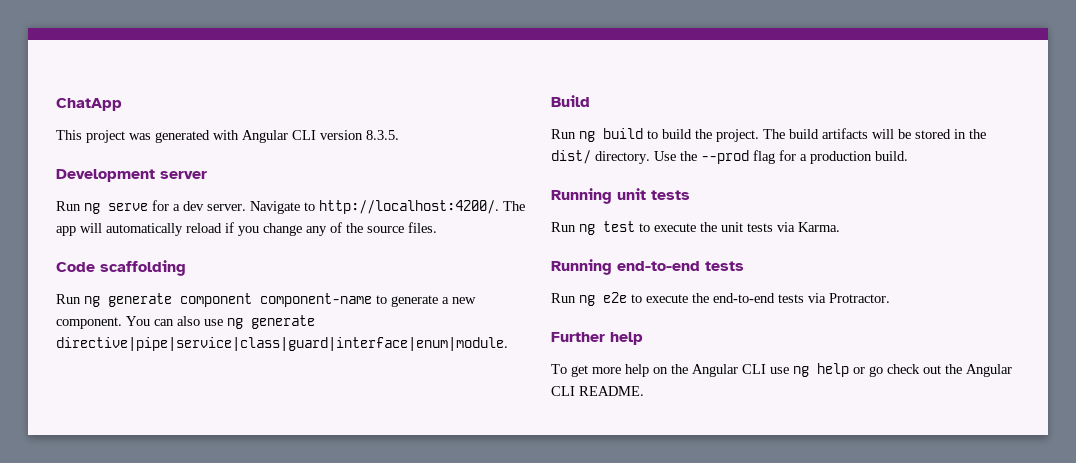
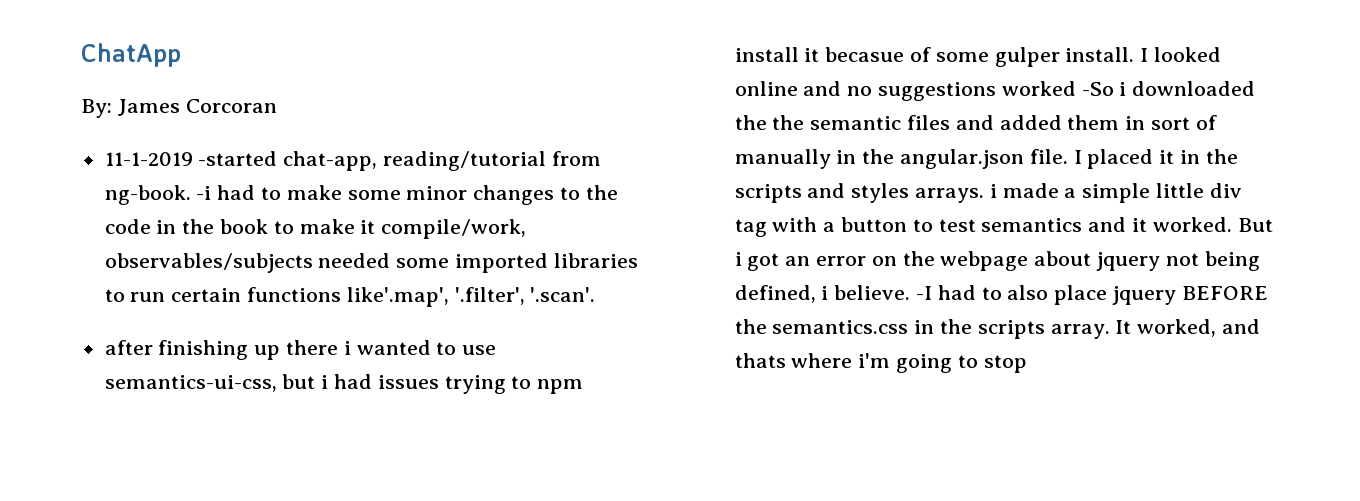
- This project was generated with Angular CLI version 8.3.5.
- Development server
- Run ng serve for a dev server. Navigate to http://localhost:4200/. The app will automatically reload if you change any of the source files.
- Code scaffolding
- Run ng generate component component-name to generate a new component. You can also use ng generate directive|pipe|service|class|guard|interface|enum|module.
- Build
- Run ng build to build the project. The build artifacts will be stored in the dist/ directory. Use the --prod flag for a production build.
- Running unit tests
- Run ng test to execute the unit tests via Karma.
- Running end-to-end tests
- Run ng e2e to execute the end-to-end tests via Protractor.
- Further help
- To get more help on the Angular CLI use ng help or go check out the Angular CLI README.
+ By: James Corcoran
+ 11-1-2019 -started chat-app, reading/tutorial from ng-book. -i had to make some minor changes to the code in the book to make it compile/work, observables/subjects needed some imported libraries to run certain functions like'.map', '.filter', '.scan'.
+ after finishing up there i wanted to use semantics-ui-css, but i had issues trying to npm install it becasue of some gulper install. I looked online and no suggestions worked -So i downloaded the the semantic files and added them in sort of manually in the angular.json file. I placed it in the scripts and styles arrays. i made a simple little div tag with a button to test semantics and it worked. But i got an error on the webpage about jquery not being defined, i believe. -I had to also place jquery BEFORE the semantics.css in the scripts array. It worked, and thats where i'm going to stop

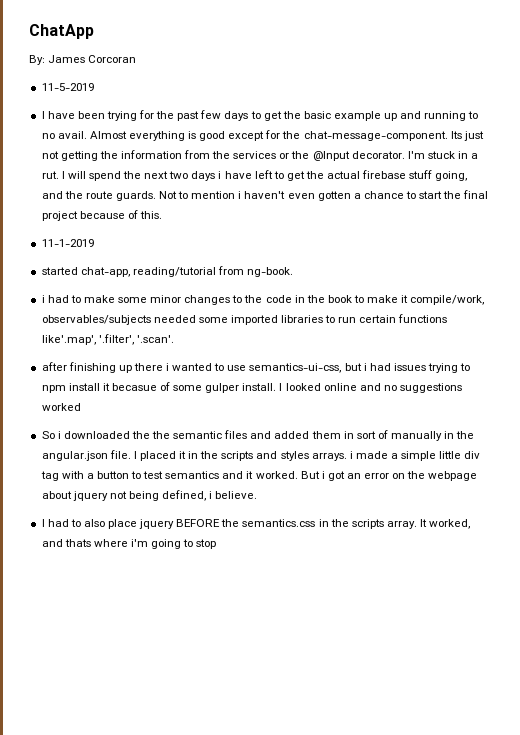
+ 11-5-2019
+ I have been trying for the past few days to get the basic example up and running to no avail. Almost everything is good except for the chat-message-component. Its just not getting the information from the services or the @Input decorator. I'm stuck in a rut. I will spend the next two days i have left to get the actual firebase stuff going, and the route guards. Not to mention i haven't even gotten a chance to start the final project because of this.
- 11-1-2019 -started chat-app, reading/tutorial from ng-book. -i had to make some minor changes to the code in the book to make it compile/work, observables/subjects needed some imported libraries to run certain functions like'.map', '.filter', '.scan'.
+ 11-1-2019
+ started chat-app, reading/tutorial from ng-book.
+ i had to make some minor changes to the code in the book to make it compile/work, observables/subjects needed some imported libraries to run certain functions like'.map', '.filter', '.scan'.
- I looked online and no suggestions worked -So i downloaded the the semantic files and added them in sort of manually in the angular.json file.
+ I looked online and no suggestions worked
+ So i downloaded the the semantic files and added them in sort of manually in the angular.json file.
- But i got an error on the webpage about jquery not being defined, i believe. -I had to also place jquery BEFORE the semantics.css in the scripts array.
+ But i got an error on the webpage about jquery not being defined, i believe.
+ I had to also place jquery BEFORE the semantics.css in the scripts array.

